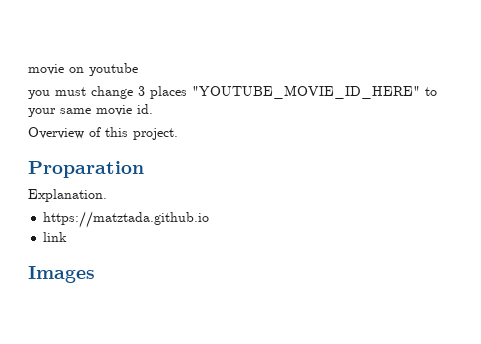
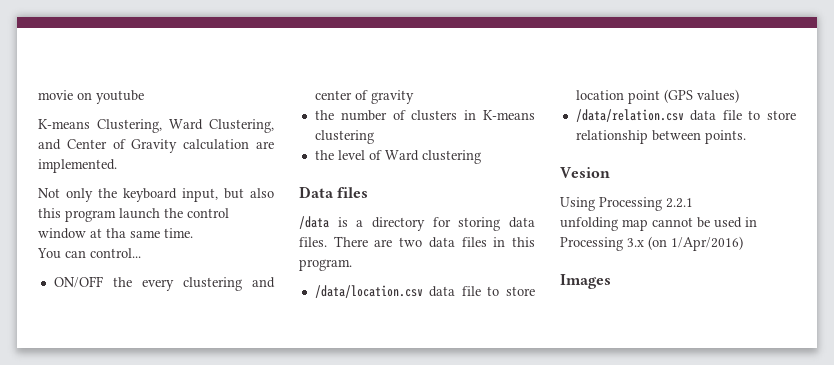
- you must change 3 places "YOUTUBE_MOVIE_ID_HERE" to your same movie id.
- Overview of this project.
- Proparation
- Explanation.
- https://matztada.github.io
- link
+ K-means Clustering, Ward Clustering, and Center of Gravity calculation are implemented.
+ Not only the keyboard input, but also this program launch the control window at tha same time.
+ You can control...
+ ON/OFF the every clustering and center of gravity
+ the number of clusters in K-means clustering
+ the level of Ward clustering
+ Data files
+ /data is a directory for storing data files. There are two data files in this program.
+ /data/location.csv data file to store location point (GPS values)
+ /data/relation.csv data file to store relationship between points.
+ Vesion
+ Using Processing 2.2.1
+ unfolding map cannot be used in Processing 3.x (on 1/Apr/2016)

